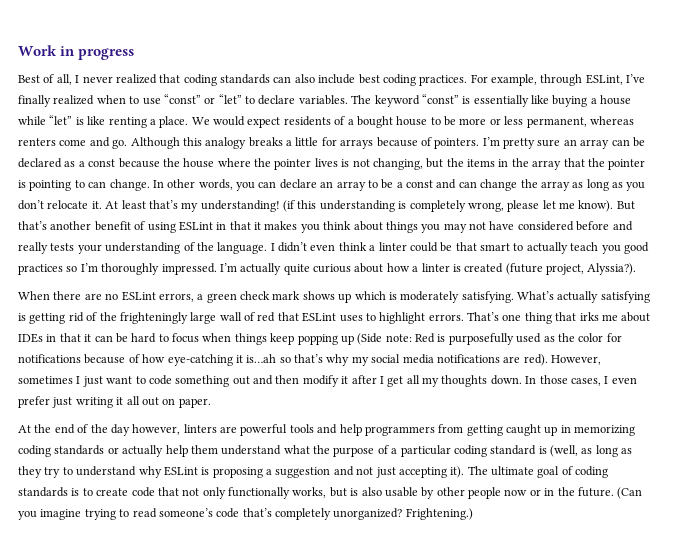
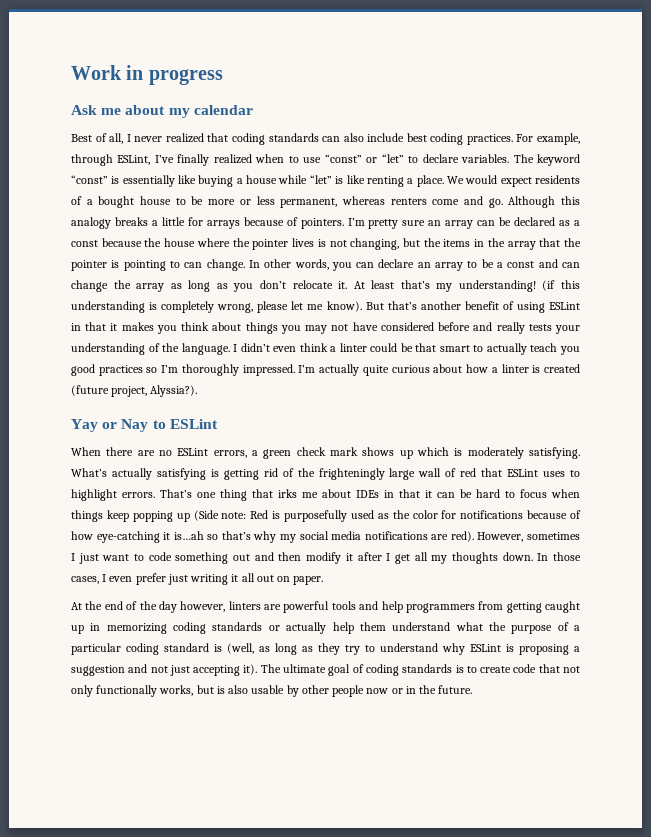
+ Ask me about my calendar
+ Yay or Nay to ESLint
- (Can you imagine trying to read someone’s code that’s completely unorganized? Frightening.)

